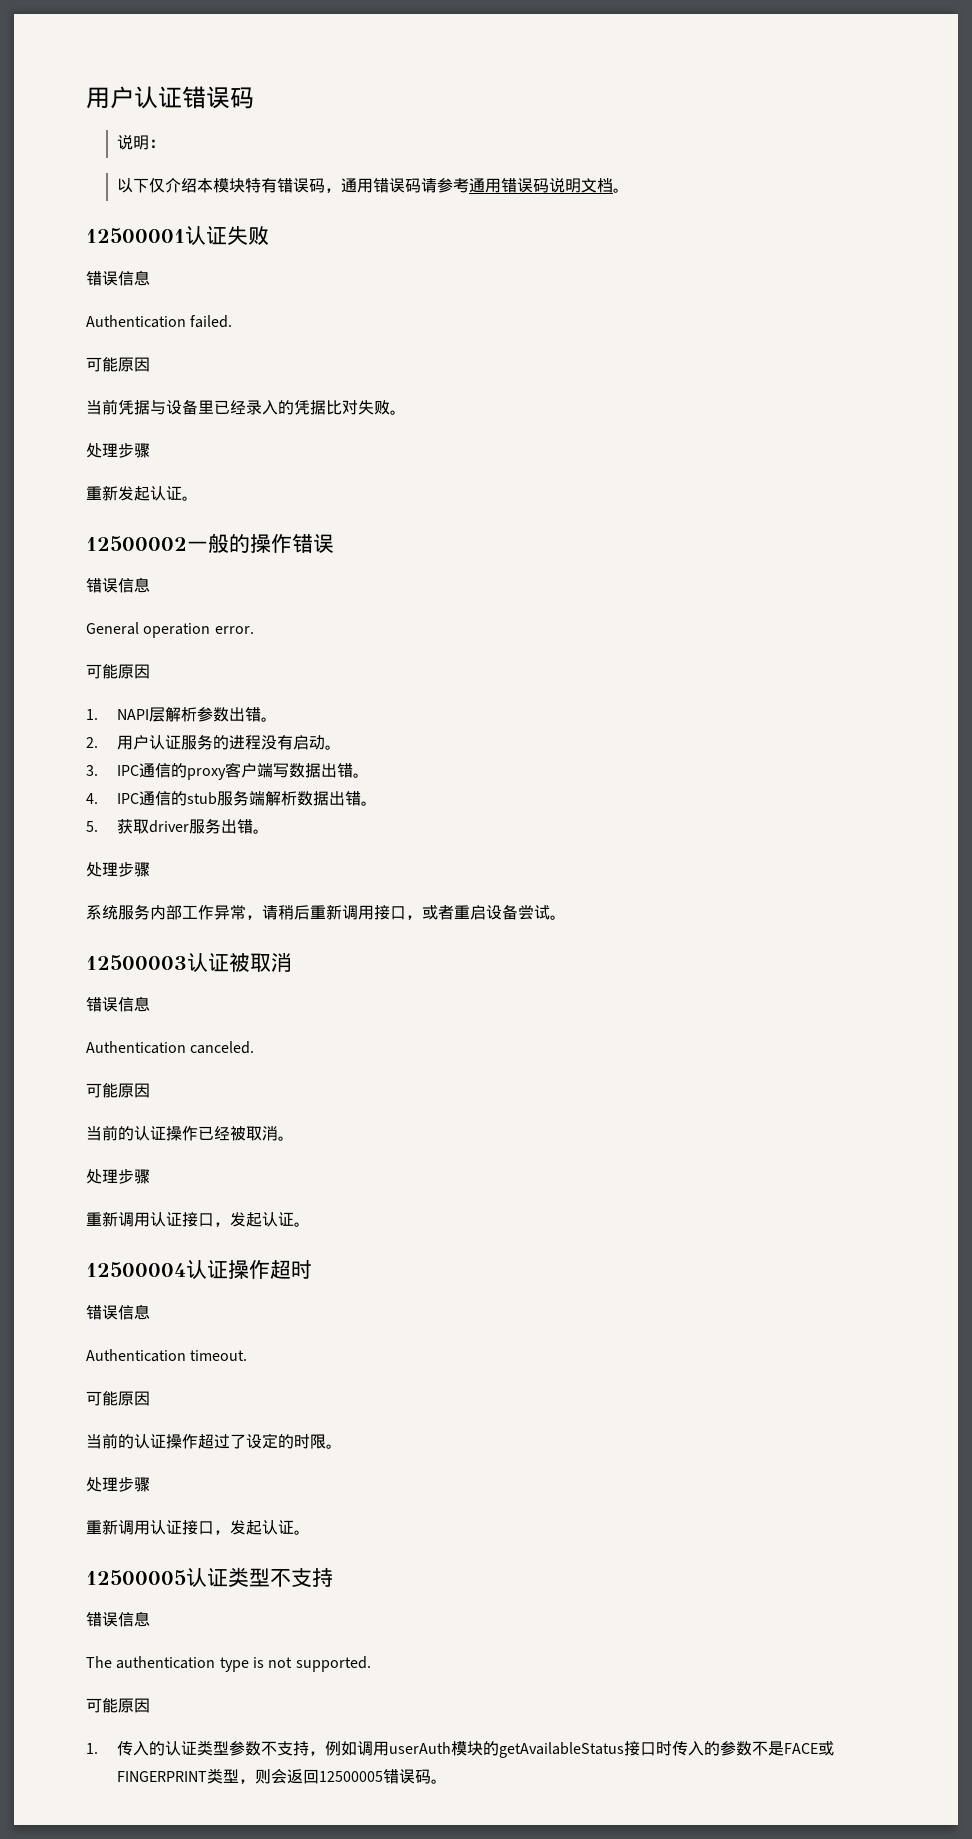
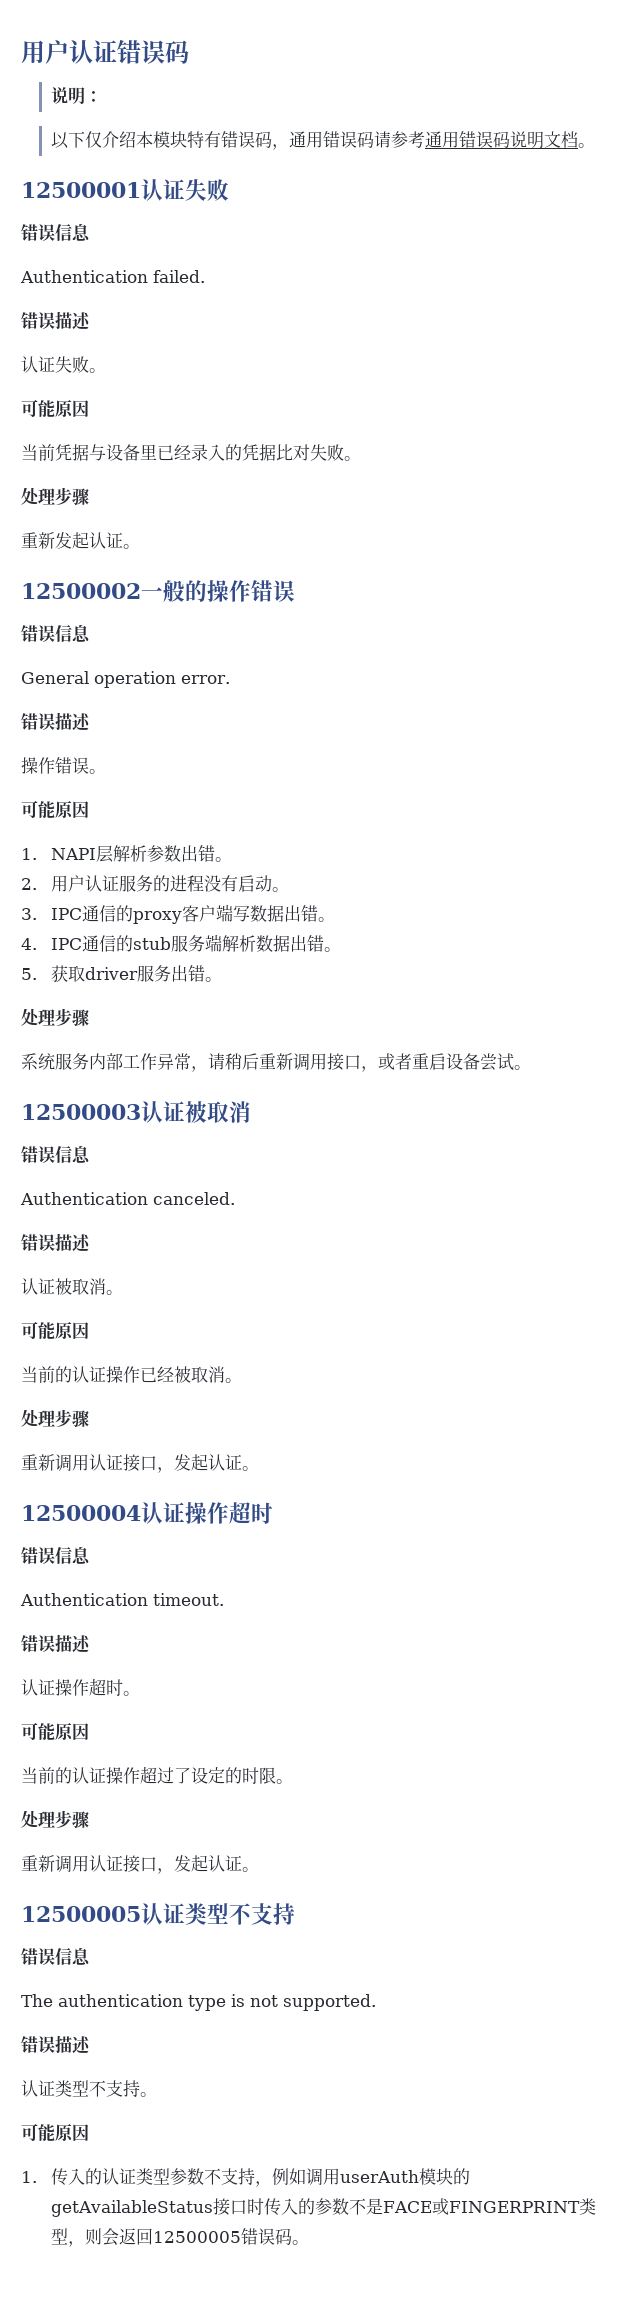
  Authentication failed.
+ 错误描述
+ 认证失败。
  General operation error.
+ 错误描述
+ 操作错误。
  Authentication canceled.
+ 错误描述
+ 认证被取消。
  Authentication timeout.
+ 错误描述
+ 认证操作超时。
  The authentication type is not supported.
+ 错误描述
+ 认证类型不支持。

